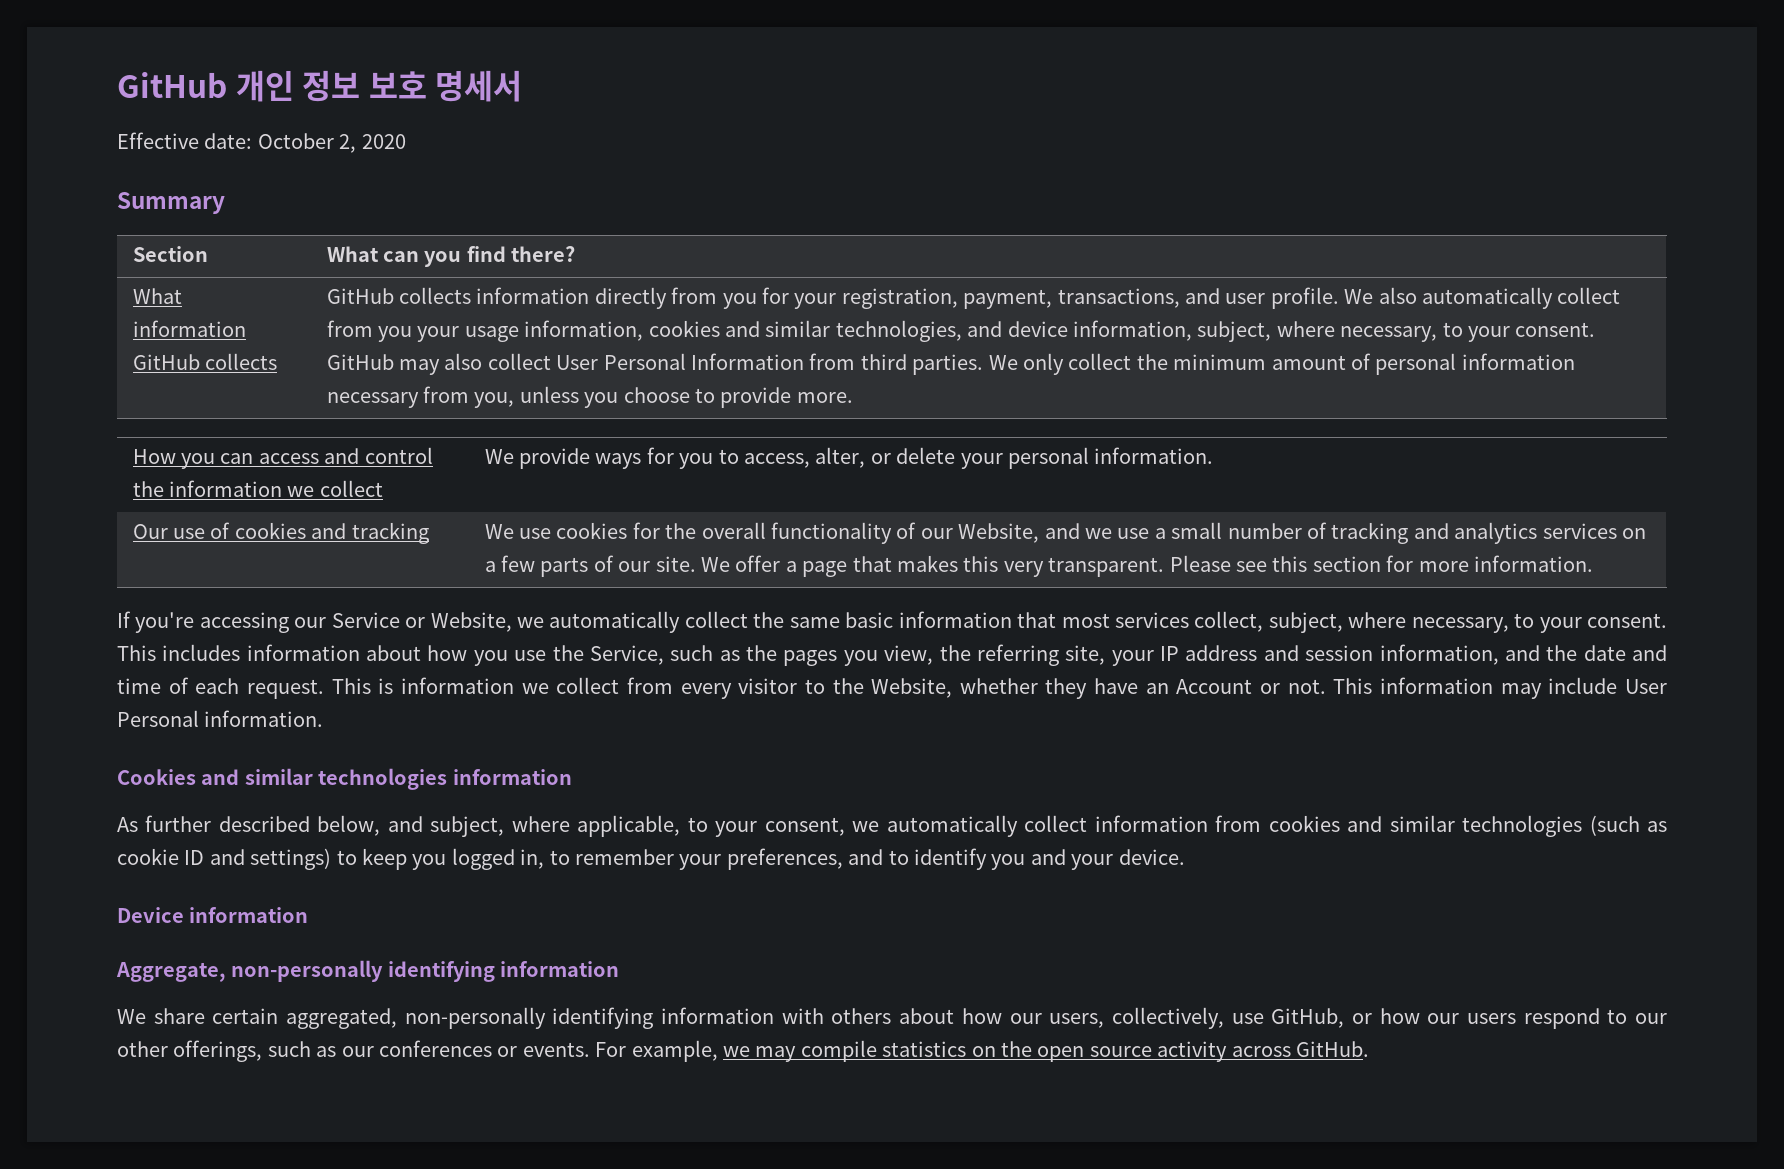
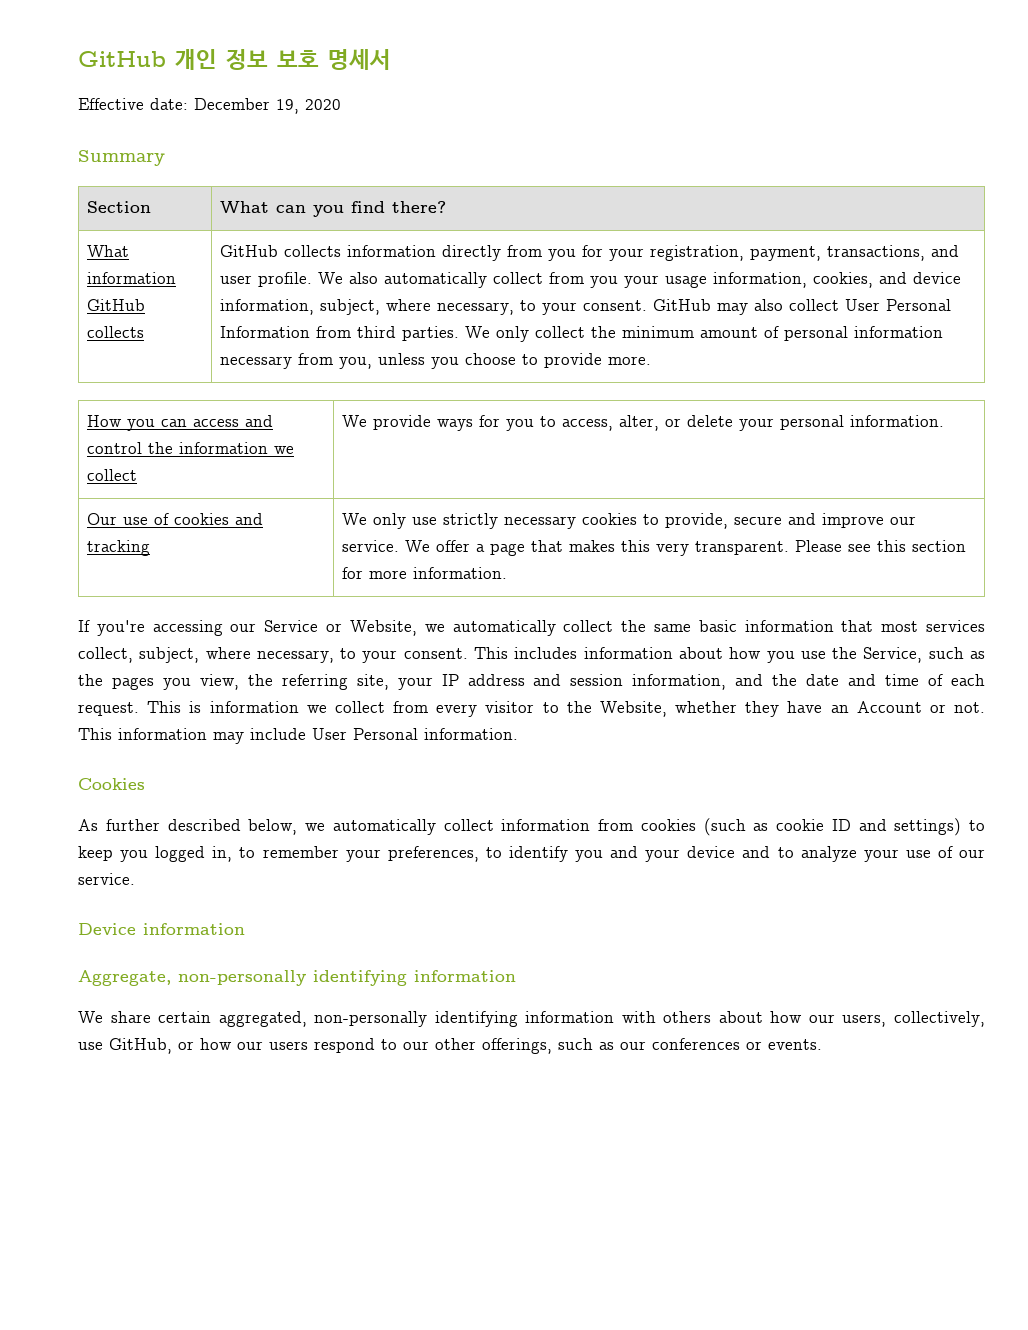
- Effective date: October 2, 2020
+ Effective date: December 19, 2020
- We also automatically collect from you your usage information, cookies and similar technologies, and device information, subject, where necessary, to your consent.
+ We also automatically collect from you your usage information, cookies, and device information, subject, where necessary, to your consent.
- We use cookies for the overall functionality of our Website, and we use a small number of tracking and analytics services on a few parts of our site.
+ We only use strictly necessary cookies to provide, secure and improve our service.
- Cookies and similar technologies information
+ Cookies
- As further described below, and subject, where applicable, to your consent, we automatically collect information from cookies and similar technologies (such as cookie ID and settings) to keep you logged in, to remember your preferences, and to identify you and your device.
+ As further described below, we automatically collect information from cookies (such as cookie ID and settings) to keep you logged in, to remember your preferences, to identify you and your device and to analyze your use of our service.
- For example, we may compile statistics on the open source activity across GitHub.

